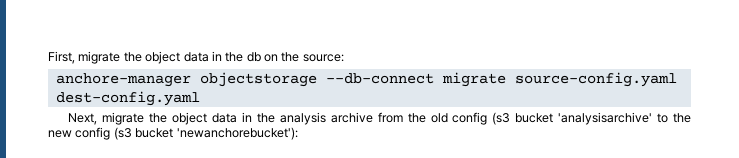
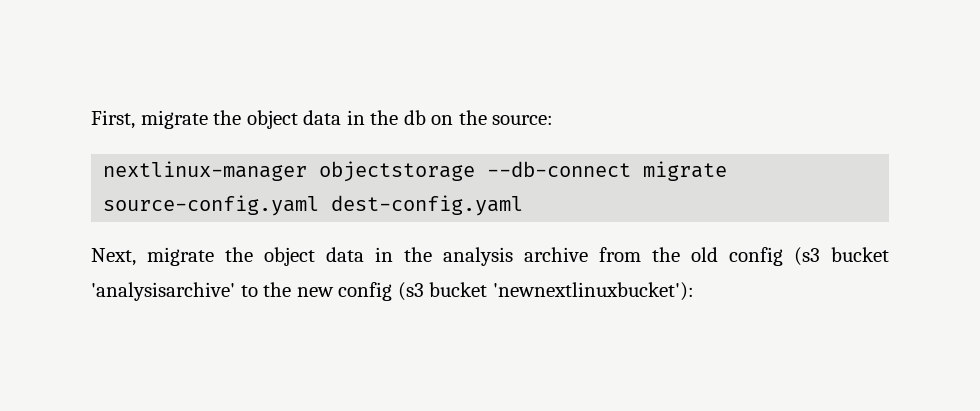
- anchore-manager objectstorage --db-connect migrate source-config.yaml dest-config.yaml
+ nextlinux-manager objectstorage --db-connect migrate source-config.yaml dest-config.yaml
- Next, migrate the object data in the analysis archive from the old config (s3 bucket 'analysisarchive' to the new config (s3 bucket 'newanchorebucket'):
+ Next, migrate the object data in the analysis archive from the old config (s3 bucket 'analysisarchive' to the new config (s3 bucket 'newnextlinuxbucket'):

